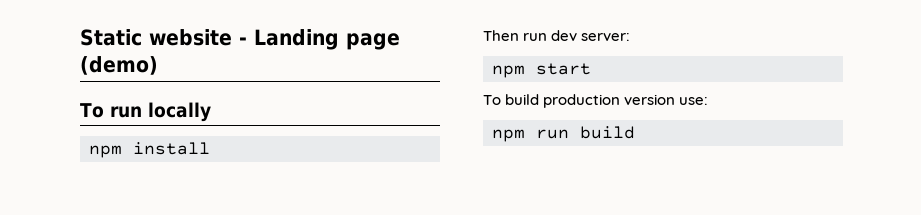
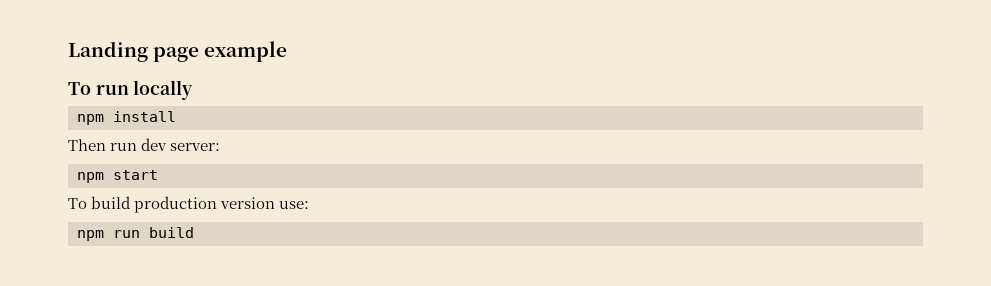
- Static website - Landing page (demo)
+ Landing page example

